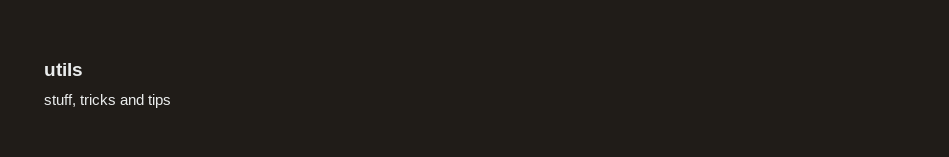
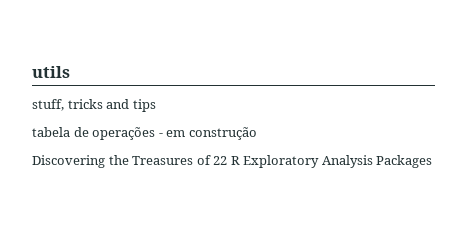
+ tabela de operações - em construção
+ Discovering the Treasures of 22 R Exploratory Analysis Packages

